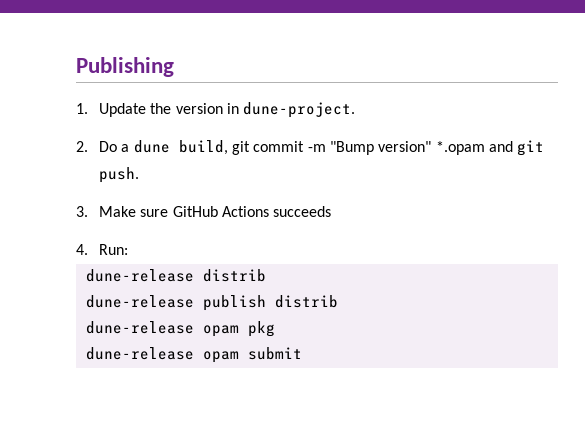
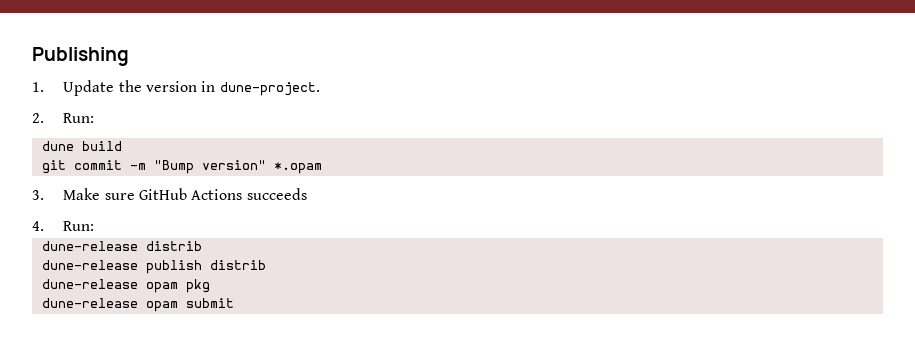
- 2. Do a dune build, git commit -m "Bump version" *.opam and git push.
+ 2. Run:
+ dune build
+ git commit -m "Bump version" *.opam

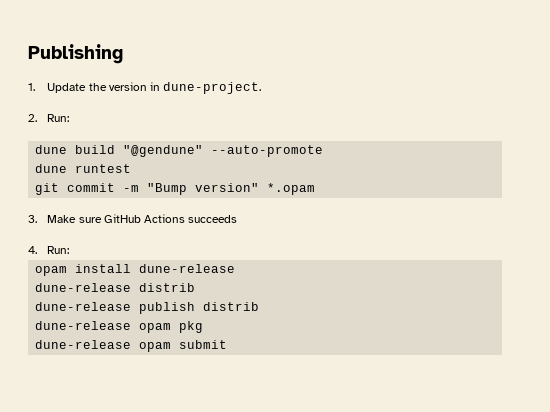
- dune build
+ dune build "@gendune" --auto-promote
+ dune runtest
+ opam install dune-release

